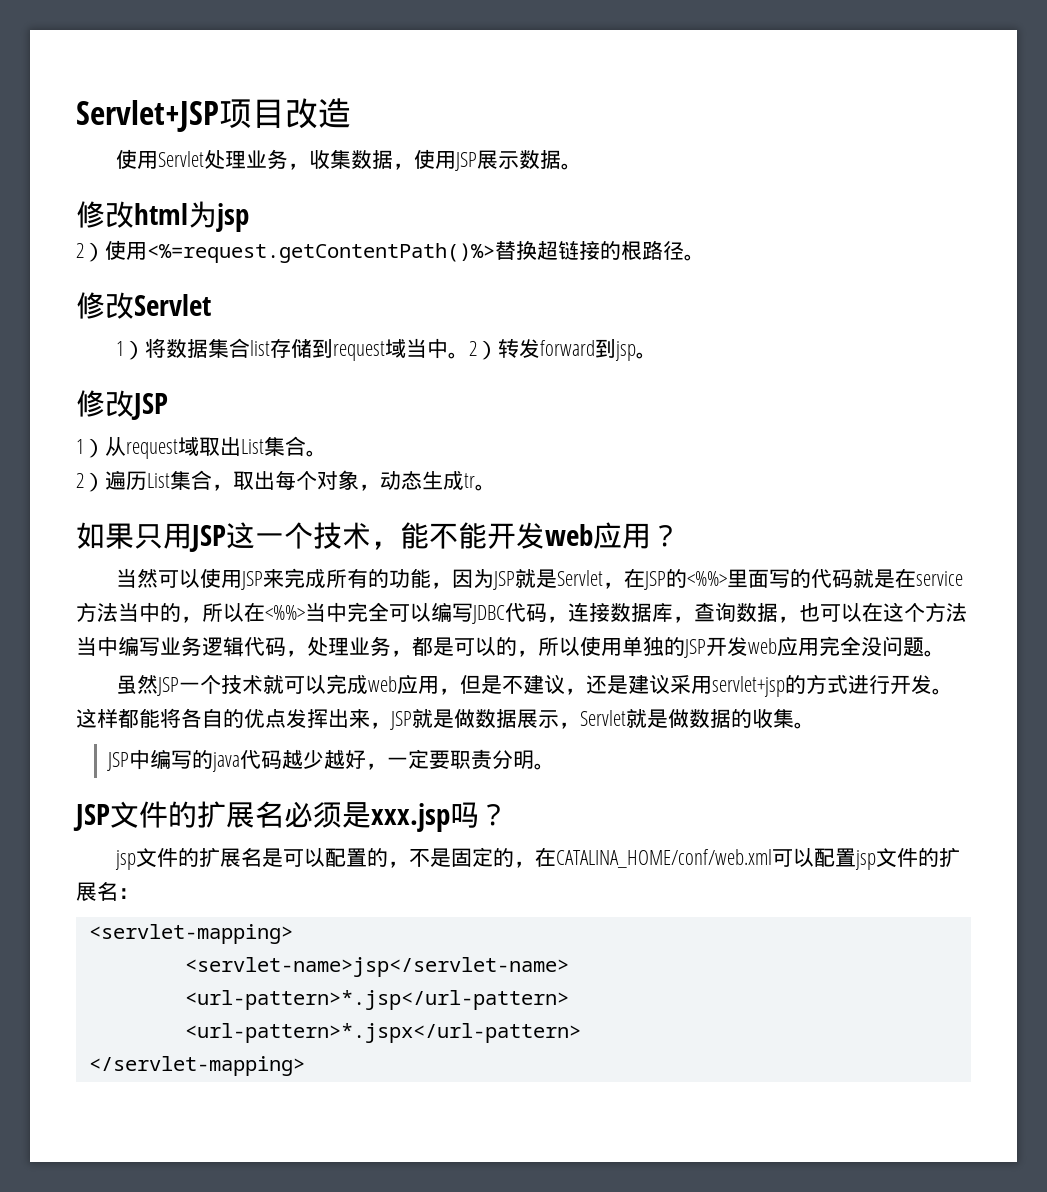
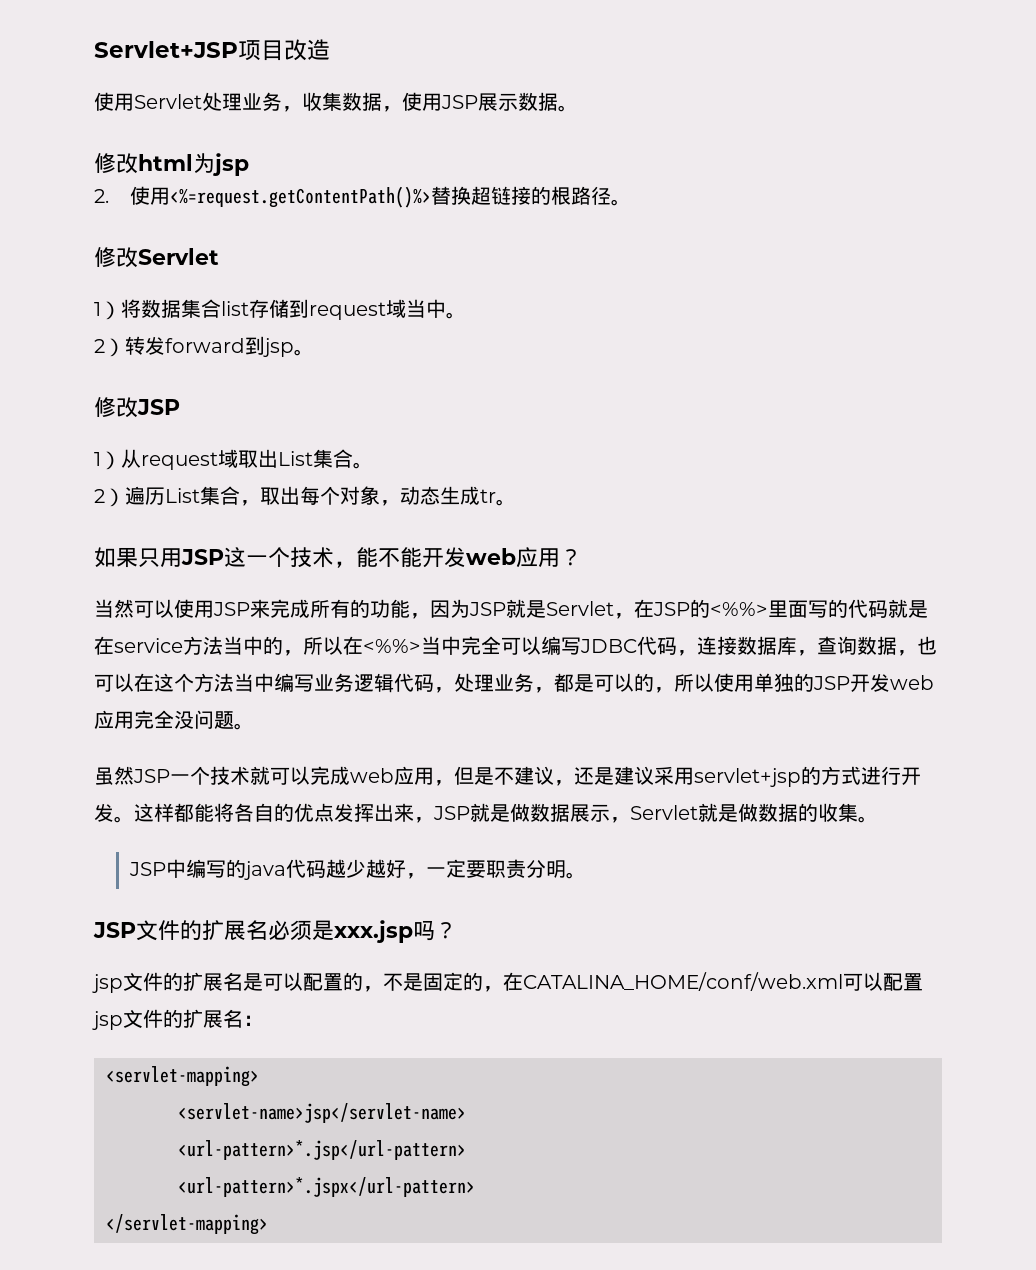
- 2）使用<%=request.getContentPath()%>替换超链接的根路径。
+ 2.使用<%=request.getContentPath()%>替换超链接的根路径。
- 1）将数据集合list存储到request域当中。2）转发forward到jsp。
+ 1）将数据集合list存储到request域当中。
+ 2）转发forward到jsp。

